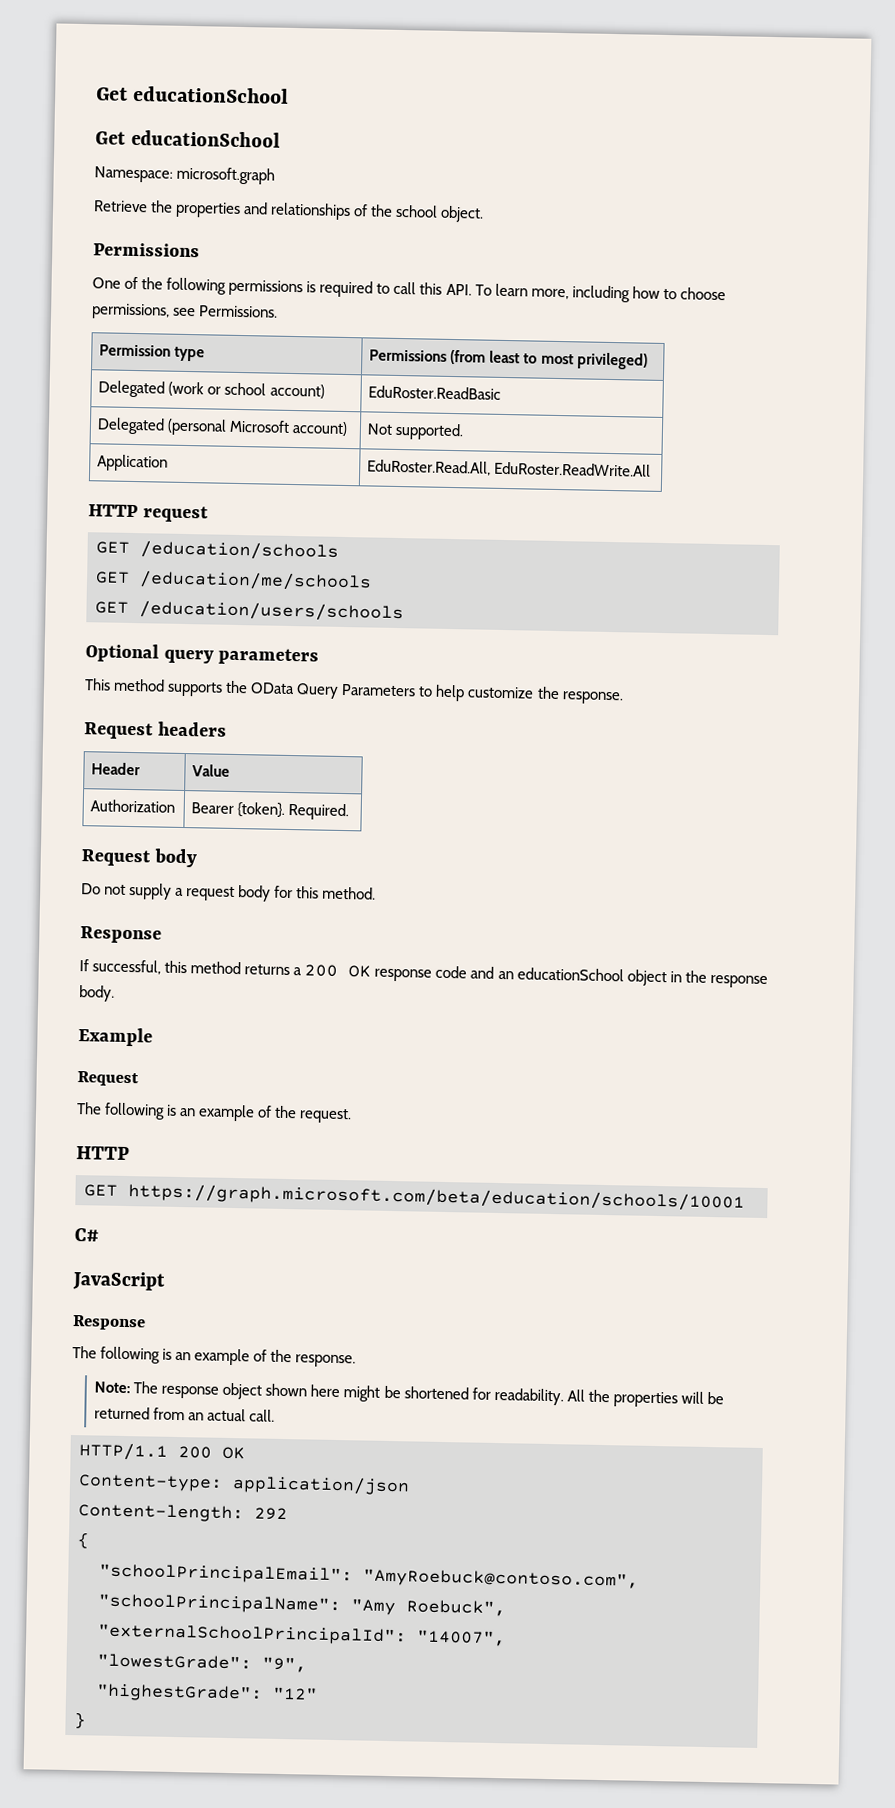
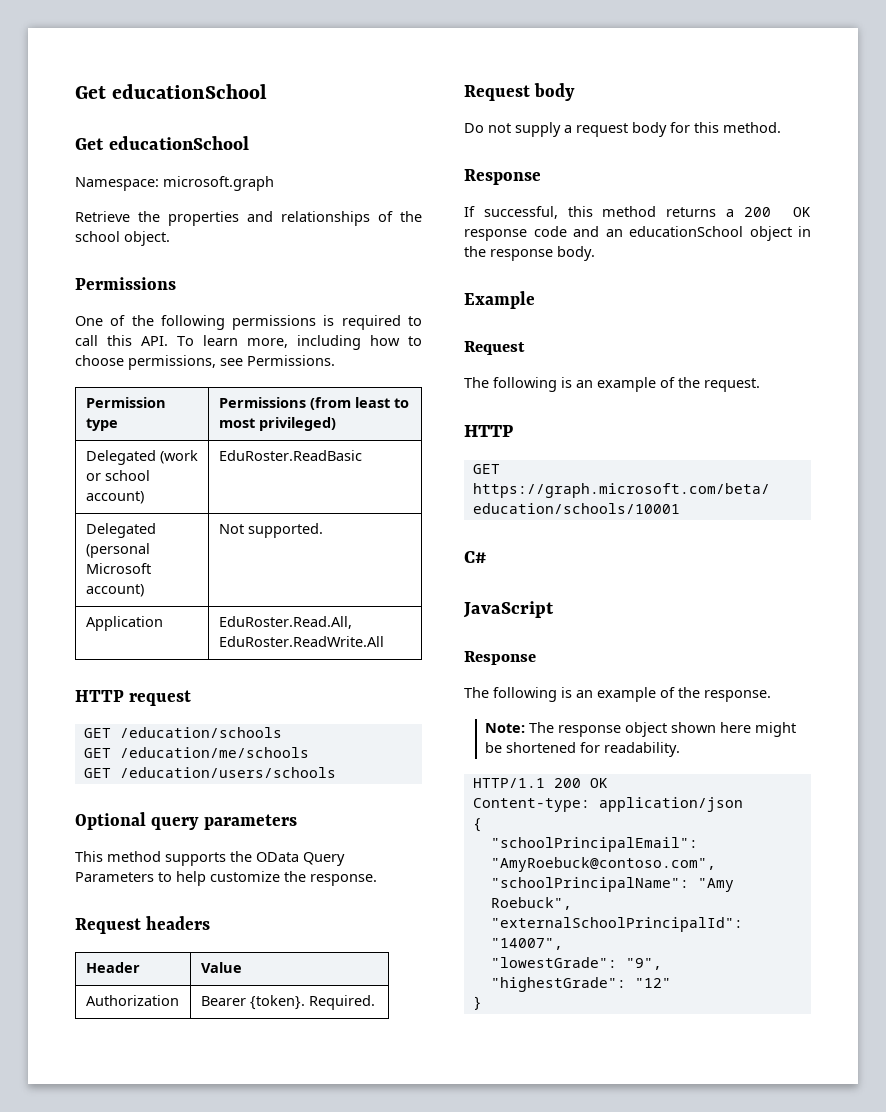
- All the properties will be returned from an actual call.
- Content-length: 292

